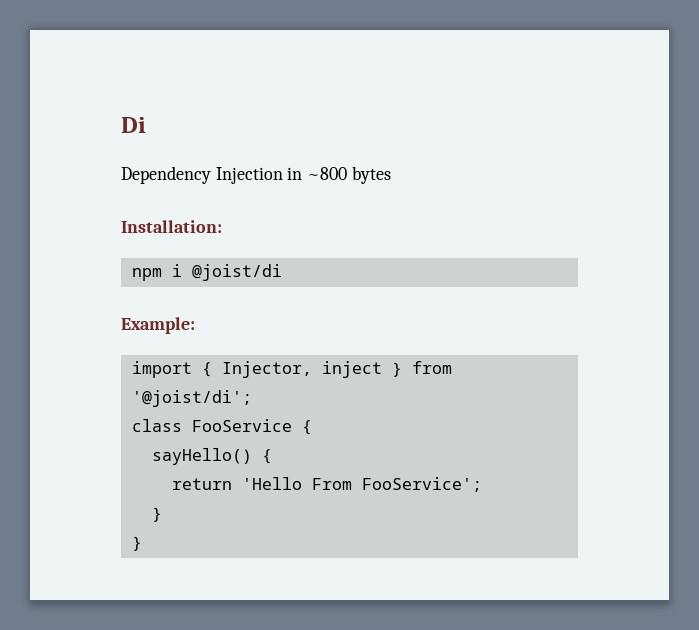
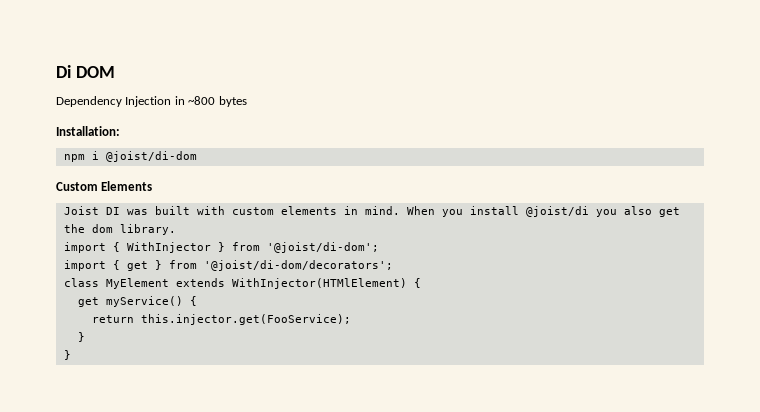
- Di
+ Di DOM
- npm i @joist/di
- Example:
- import { Injector, inject } from '@joist/di';
- class FooService {
- sayHello() {
+ npm i @joist/di-dom
+ Custom Elements
+ Joist DI was built with custom elements in mind. When you install @joist/di you also get the dom library.
+ import { WithInjector } from '@joist/di-dom';
+ import { get } from '@joist/di-dom/decorators';
+ class MyElement extends WithInjector(HTMlElement) {
+ get myService() {
- return 'Hello From FooService';
+ return this.injector.get(FooService);

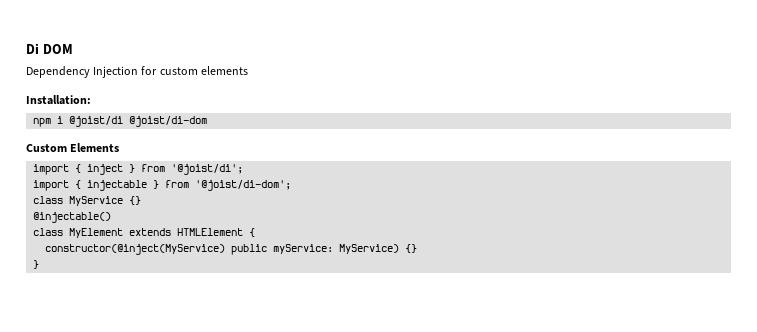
- Dependency Injection in ~800 bytes
+ Dependency Injection for custom elements
- npm i @joist/di-dom
+ npm i @joist/di @joist/di-dom
- Joist DI was built with custom elements in mind. When you install @joist/di you also get the dom library.
- import { WithInjector } from '@joist/di-dom';
+ import { inject } from '@joist/di';
+ import { injectable } from '@joist/di-dom';
- import { get } from '@joist/di-dom/decorators';
+ class MyService {}
+ @injectable()
- class MyElement extends WithInjector(HTMlElement) {
- get myService() {
- return this.injector.get(FooService);
- }
+ class MyElement extends HTMLElement {
+ constructor(@inject(MyService) public myService: MyService) {}

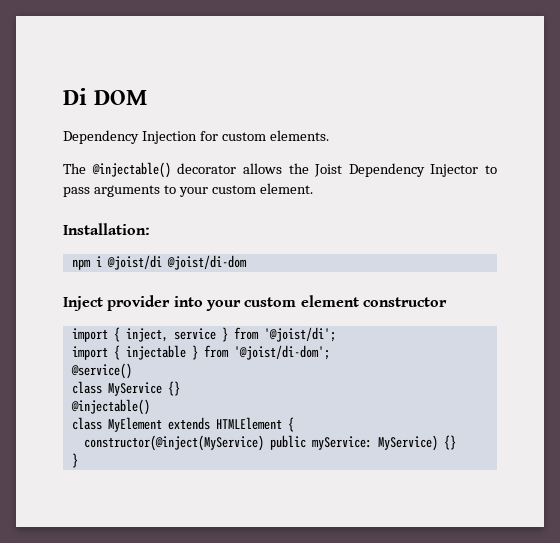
- Dependency Injection for custom elements
+ Dependency Injection for custom elements.
+ The @injectable() decorator allows the Joist Dependency Injector to pass arguments to your custom element.
- Custom Elements
- import { inject } from '@joist/di';
+ Inject provider into your custom element constructor
+ import { inject, service } from '@joist/di';
+ @service()

